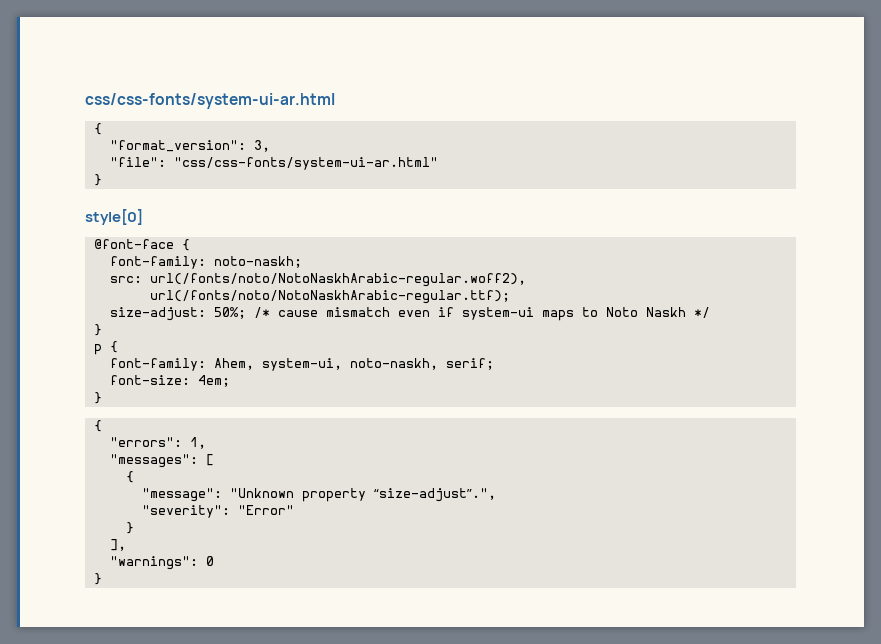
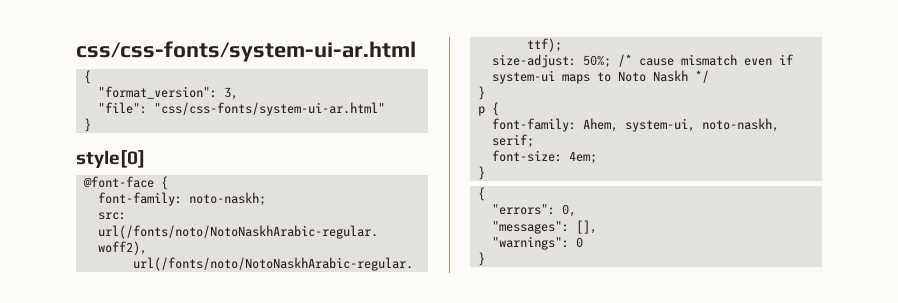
- "errors": 1,
+ "errors": 0,
- "messages": [
- {
- "message": "Unknown property “size-adjust”.",
- "severity": "Error"
- }
- ],
+ "messages": [],

